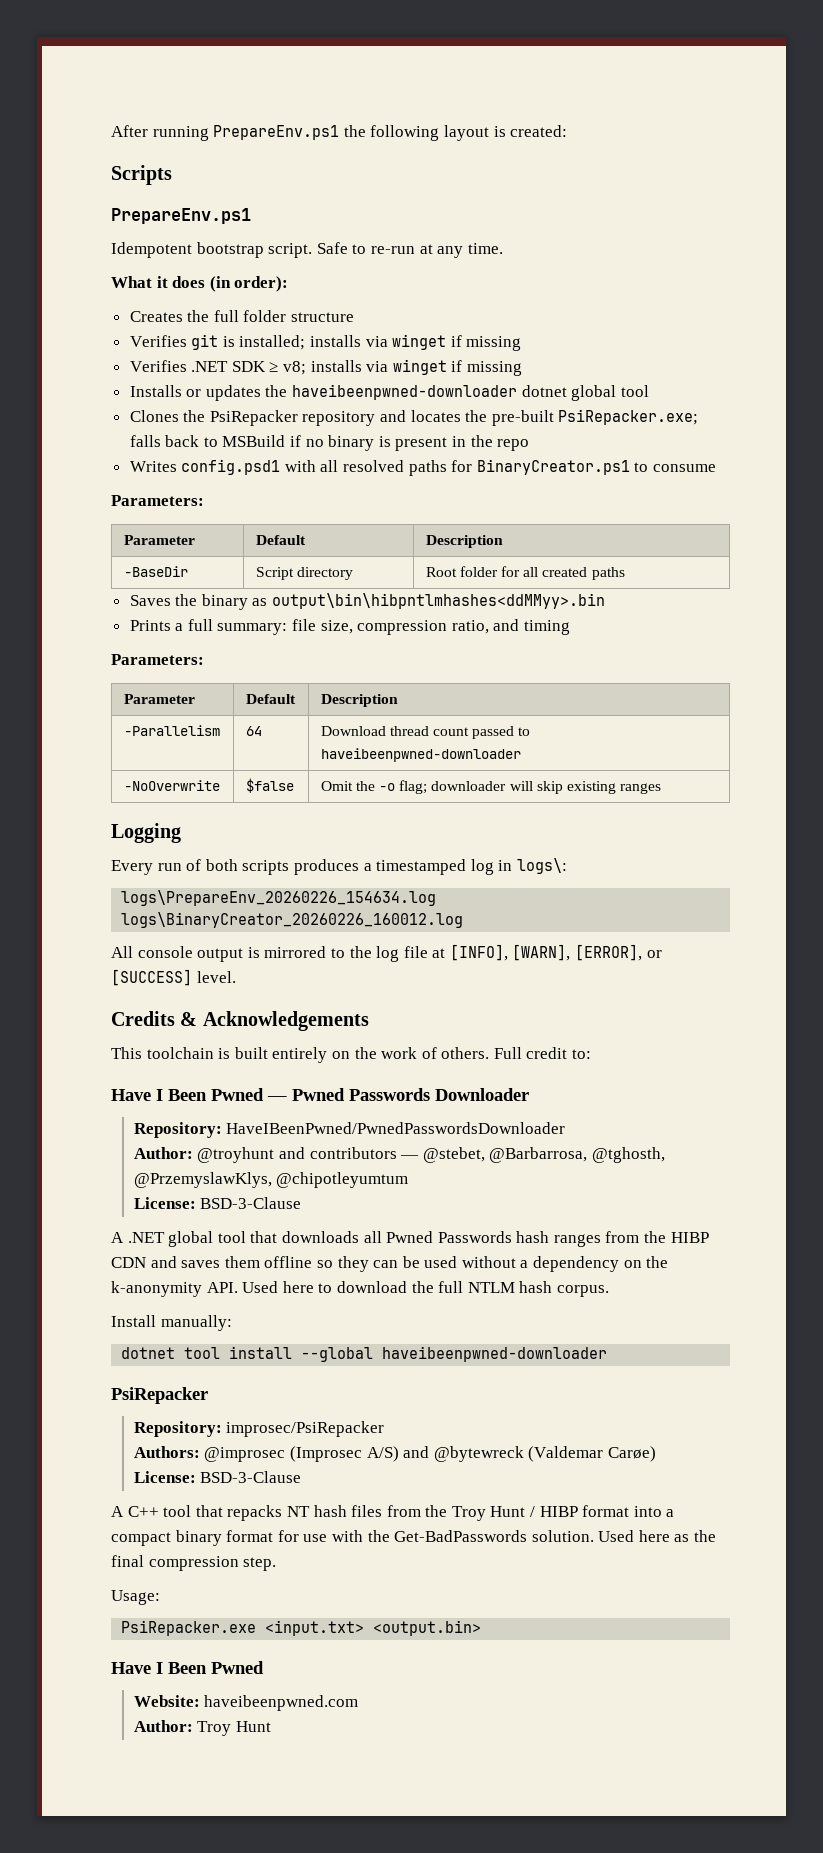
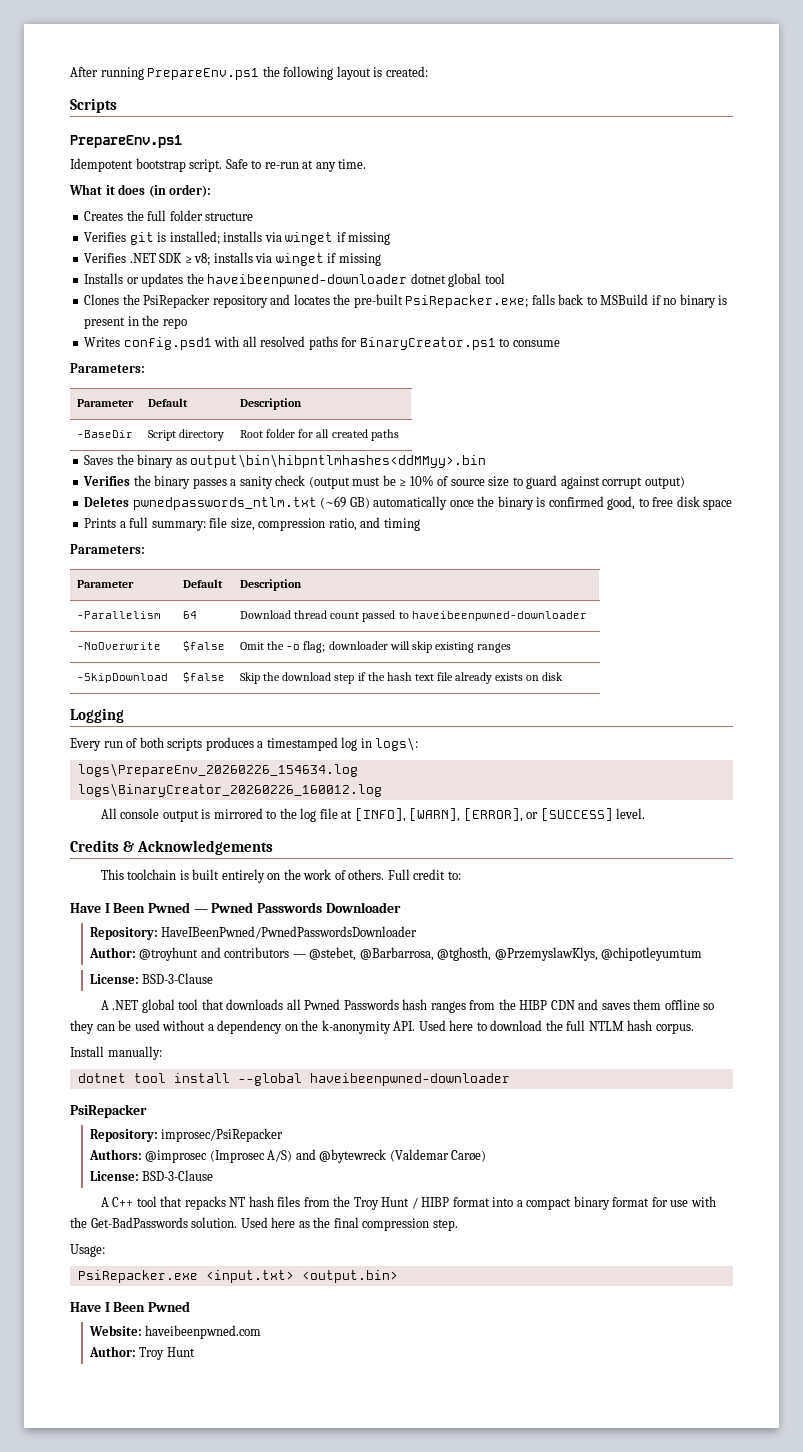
+ Verifies the binary passes a sanity check (output must be ≥ 10% of source size to guard against corrupt output)
+ Deletes pwnedpasswords_ntlm.txt (~69 GB) automatically once the binary is confirmed good, to free disk space
+ -SkipDownload | $false | Skip the download step if the hash text file already exists on disk

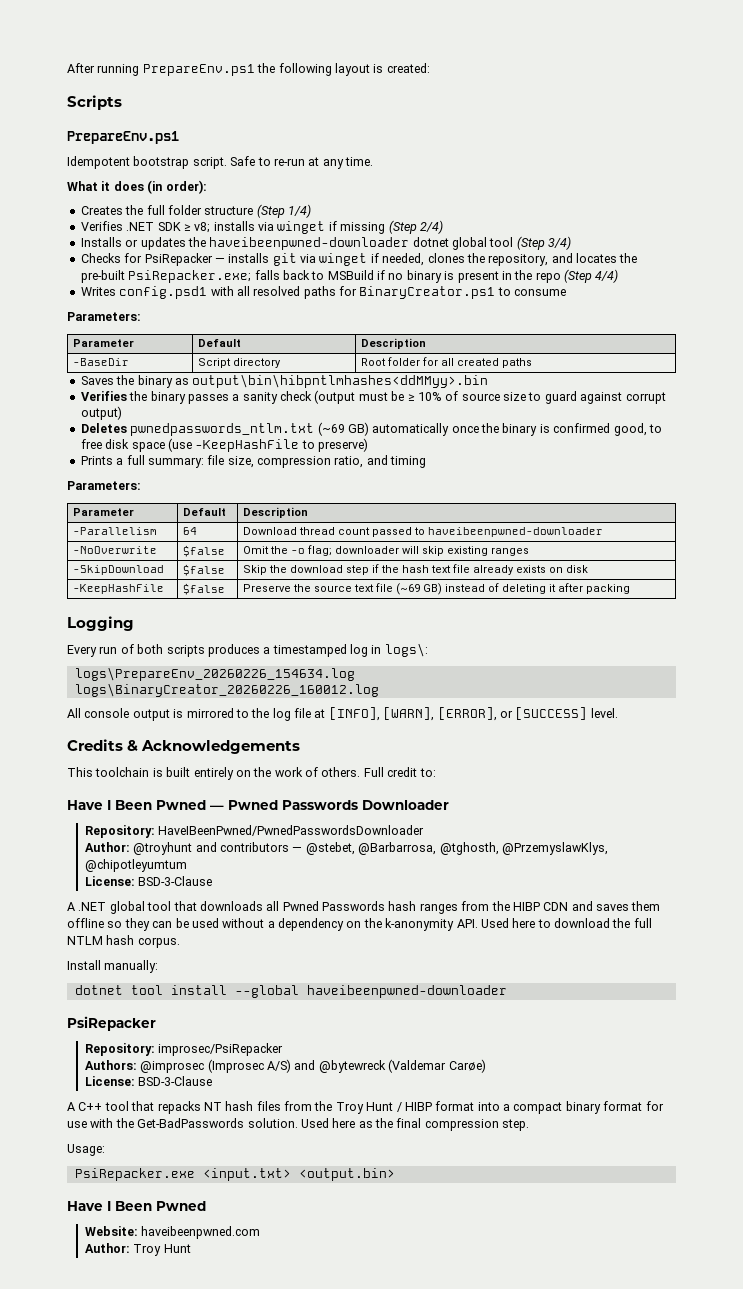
- Creates the full folder structure
- Verifies git is installed; installs via winget if missing
+ Creates the full folder structure (Step 1/4)
- Verifies .NET SDK ≥ v8; installs via winget if missing
+ Verifies .NET SDK ≥ v8; installs via winget if missing (Step 2/4)
- Installs or updates the haveibeenpwned-downloader dotnet global tool
- Clones the PsiRepacker repository and locates the pre-built PsiRepacker.exe; falls back to MSBuild if no binary is present in the repo
+ Installs or updates the haveibeenpwned-downloader dotnet global tool (Step 3/4)
+ Checks for PsiRepacker — installs git via winget if needed, clones the repository, and locates the pre-built PsiRepacker.exe; falls back to MSBuild if no binary is present in the repo (Step 4/4)
- Deletes pwnedpasswords_ntlm.txt (~69 GB) automatically once the binary is confirmed good, to free disk space
+ Deletes pwnedpasswords_ntlm.txt (~69 GB) automatically once the binary is confirmed good, to free disk space (use -KeepHashFile to preserve)
+ -KeepHashFile | $false | Preserve the source text file (~69 GB) instead of deleting it after packing

